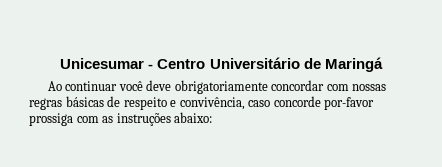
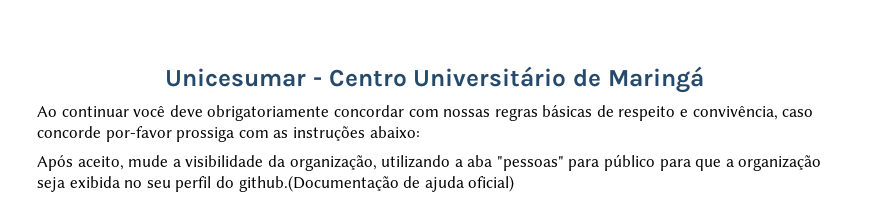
+ Após aceito, mude a visibilidade da organização, utilizando a aba "pessoas" para público para que a organização seja exibida no seu perfil do github.(Documentação de ajuda oficial)

